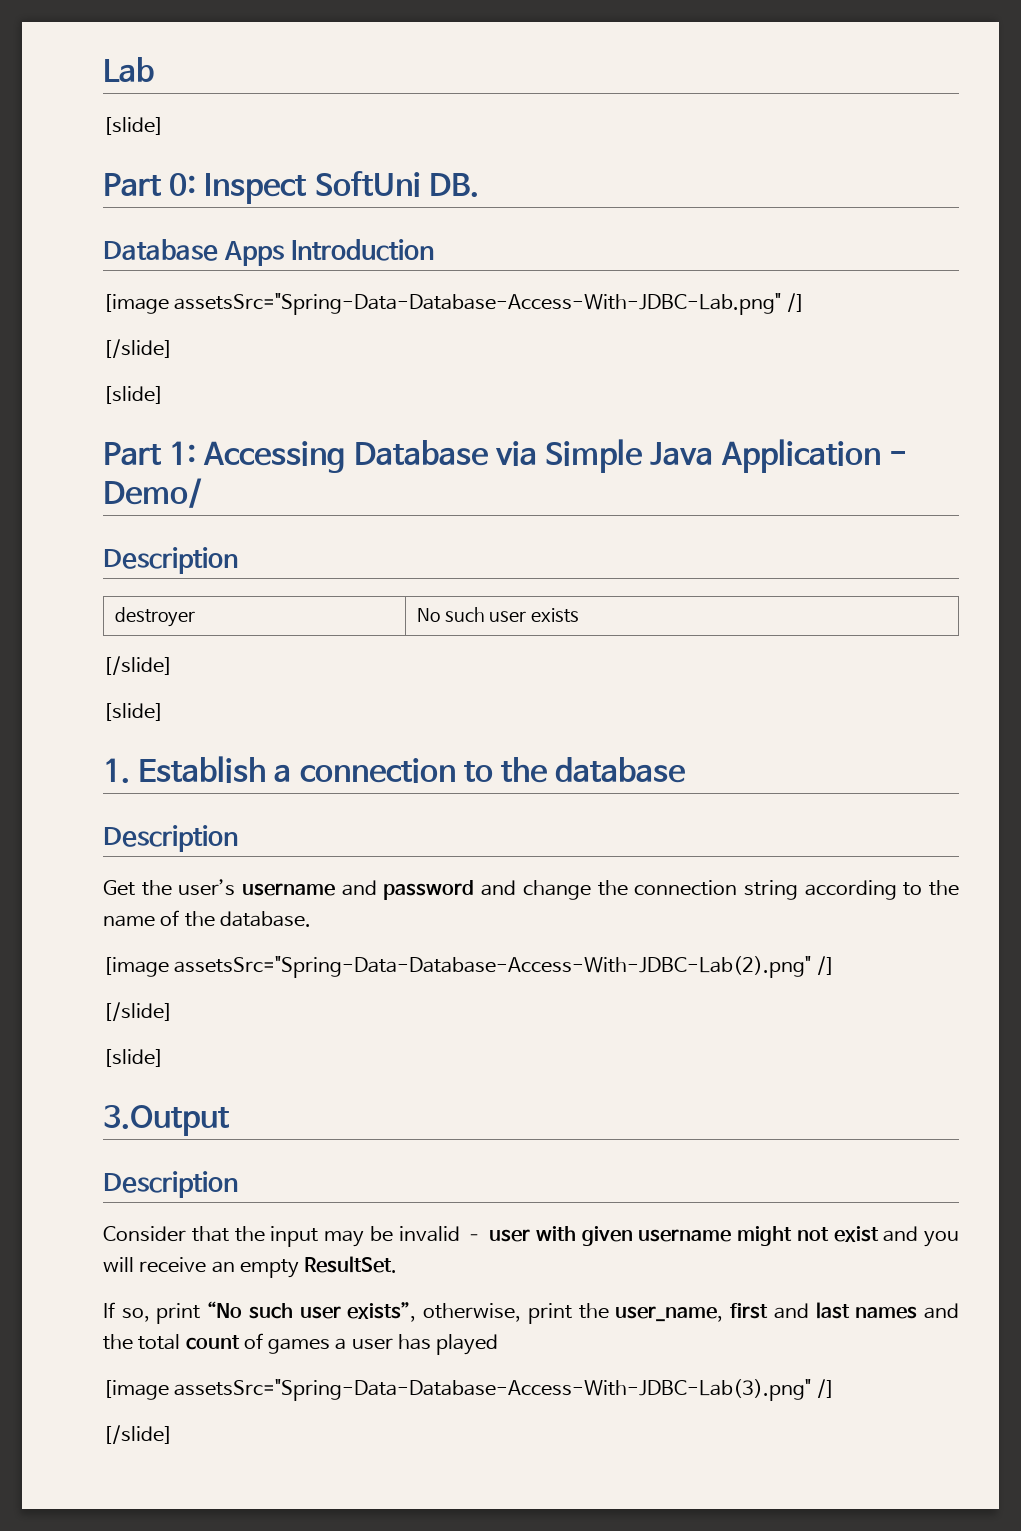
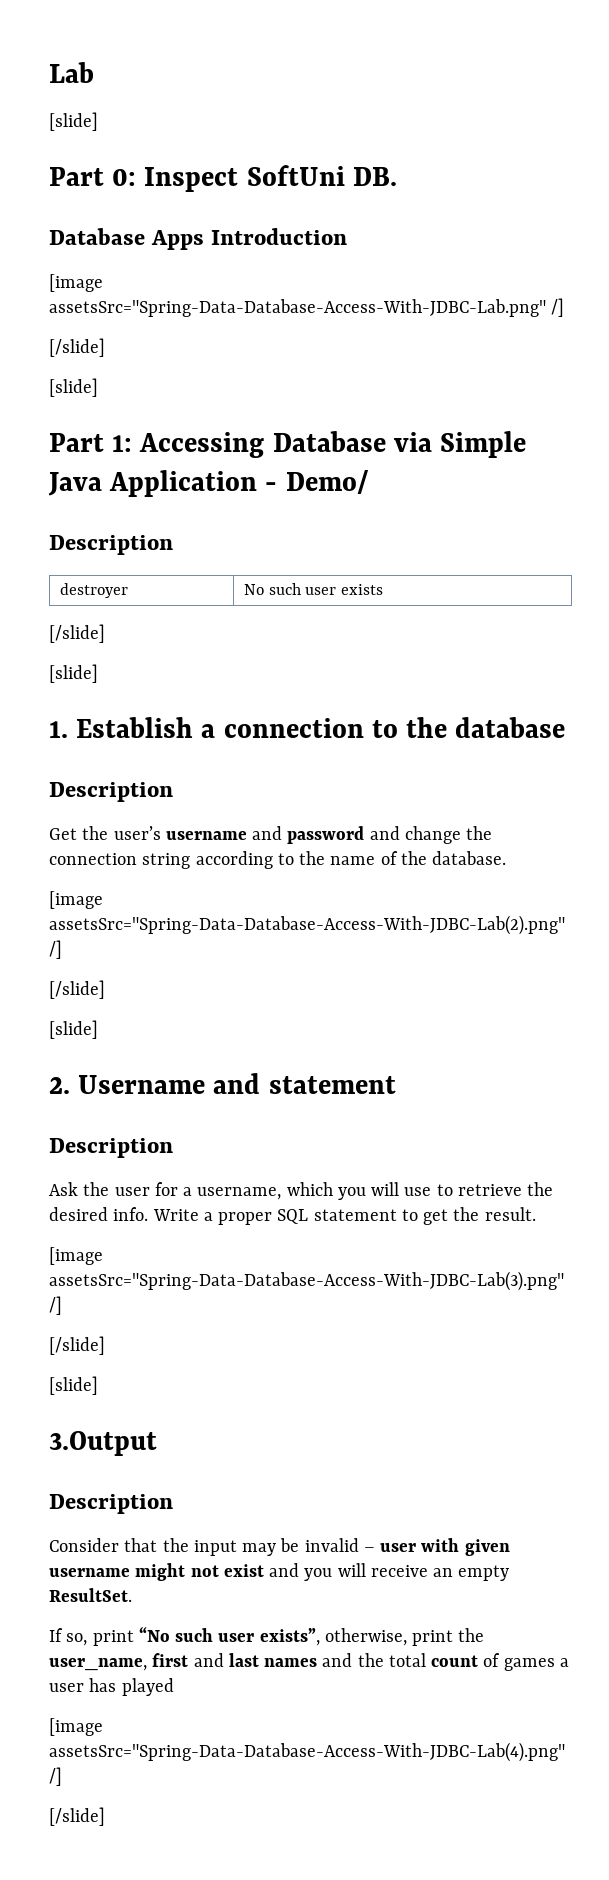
+ 2. Username and statement
+ Description
+ Ask the user for a username, which you will use to retrieve the desired info. Write a proper SQL statement to get the result.
+ [image assetsSrc="Spring-Data-Database-Access-With-JDBC-Lab(3).png" /]
+ [/slide]
+ [slide]
- [image assetsSrc="Spring-Data-Database-Access-With-JDBC-Lab(3).png" /]
+ [image assetsSrc="Spring-Data-Database-Access-With-JDBC-Lab(4).png" /]

